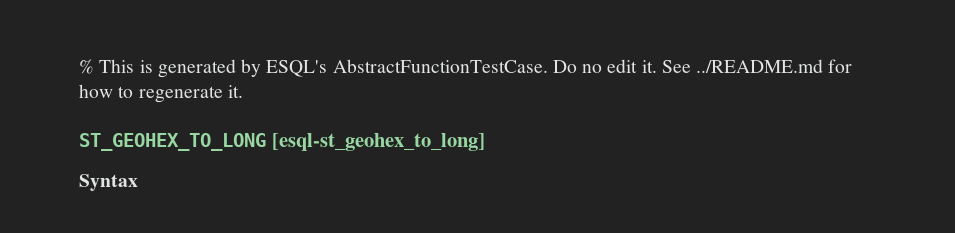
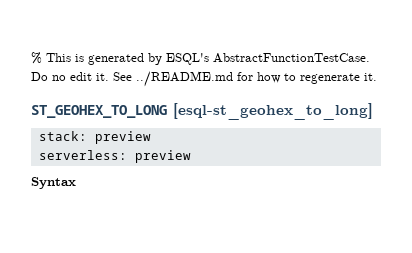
+ stack: preview
+ serverless: preview

